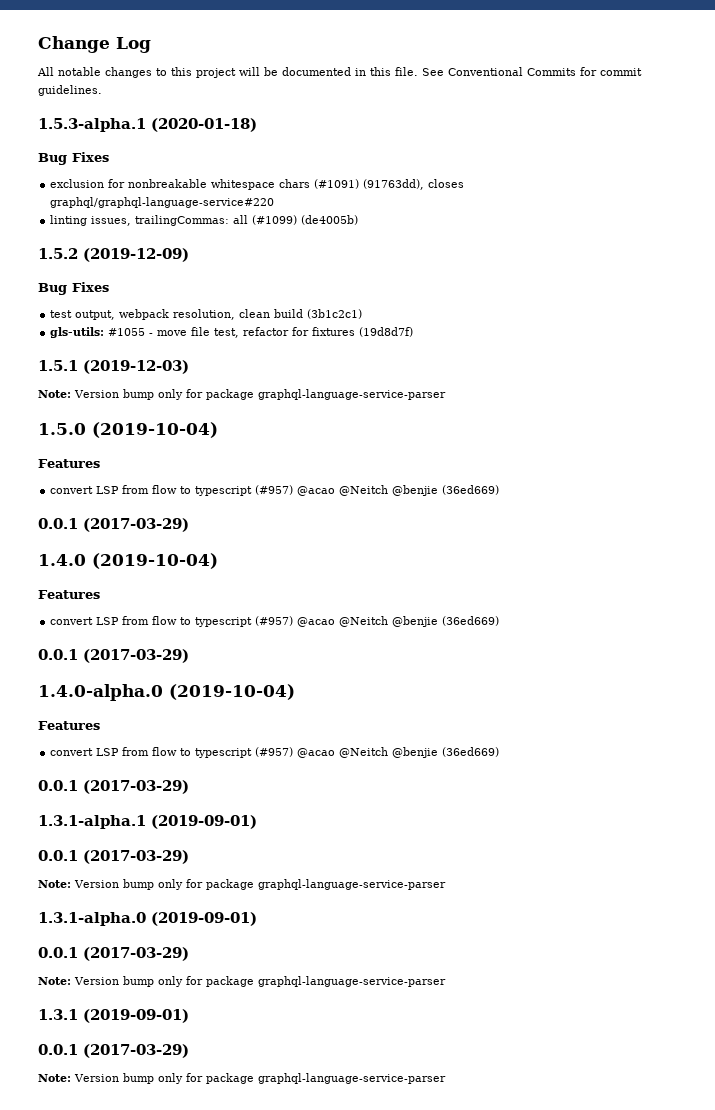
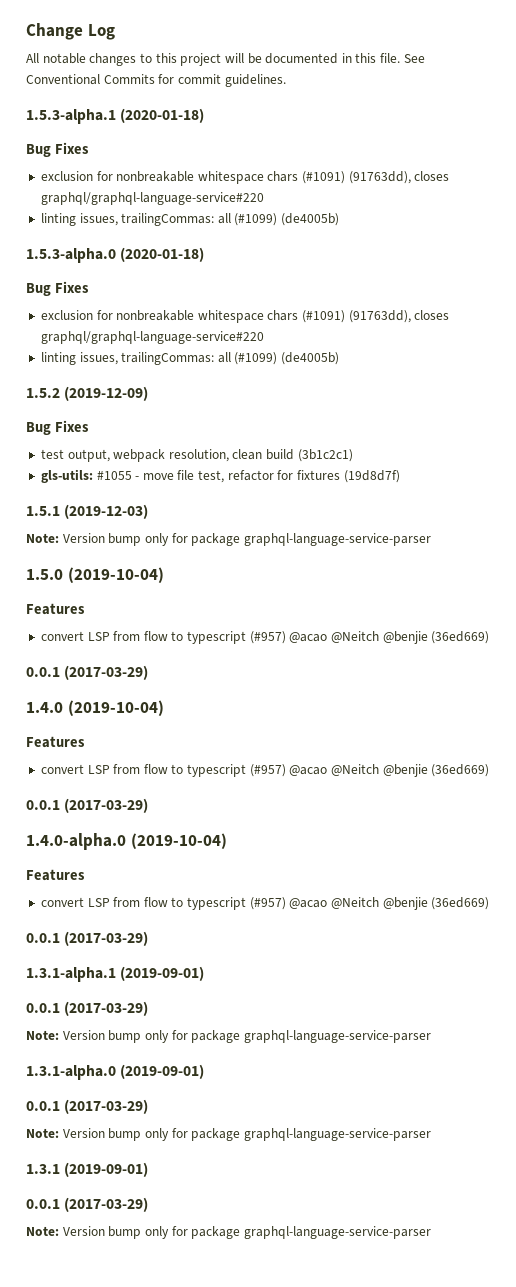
+ 1.5.3-alpha.0 (2020-01-18)
+ Bug Fixes
+ exclusion for nonbreakable whitespace chars (#1091) (91763dd), closes graphql/graphql-language-service#220
+ linting issues, trailingCommas: all (#1099) (de4005b)

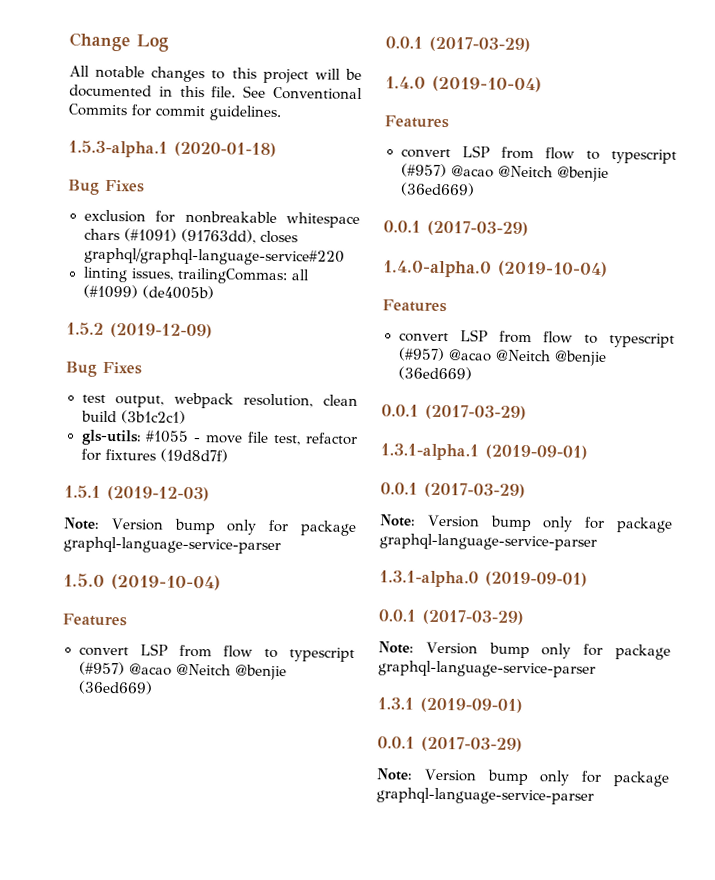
- 1.5.3-alpha.0 (2020-01-18)
- Bug Fixes
- exclusion for nonbreakable whitespace chars (#1091) (91763dd), closes graphql/graphql-language-service#220
- linting issues, trailingCommas: all (#1099) (de4005b)

